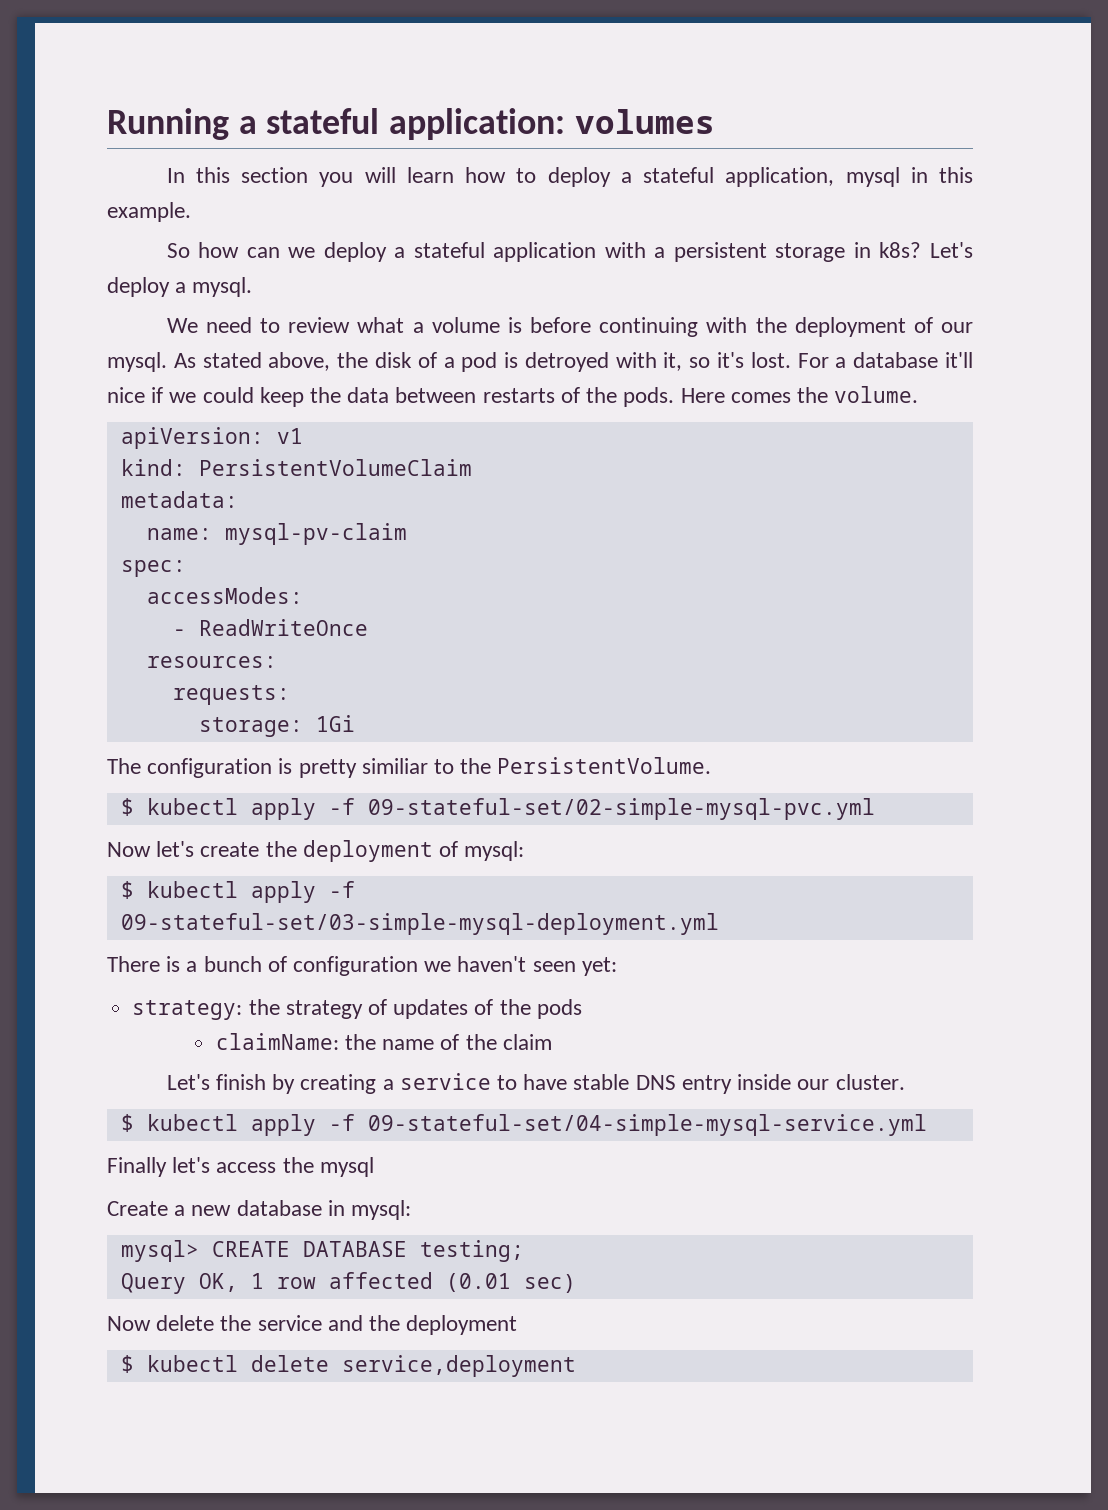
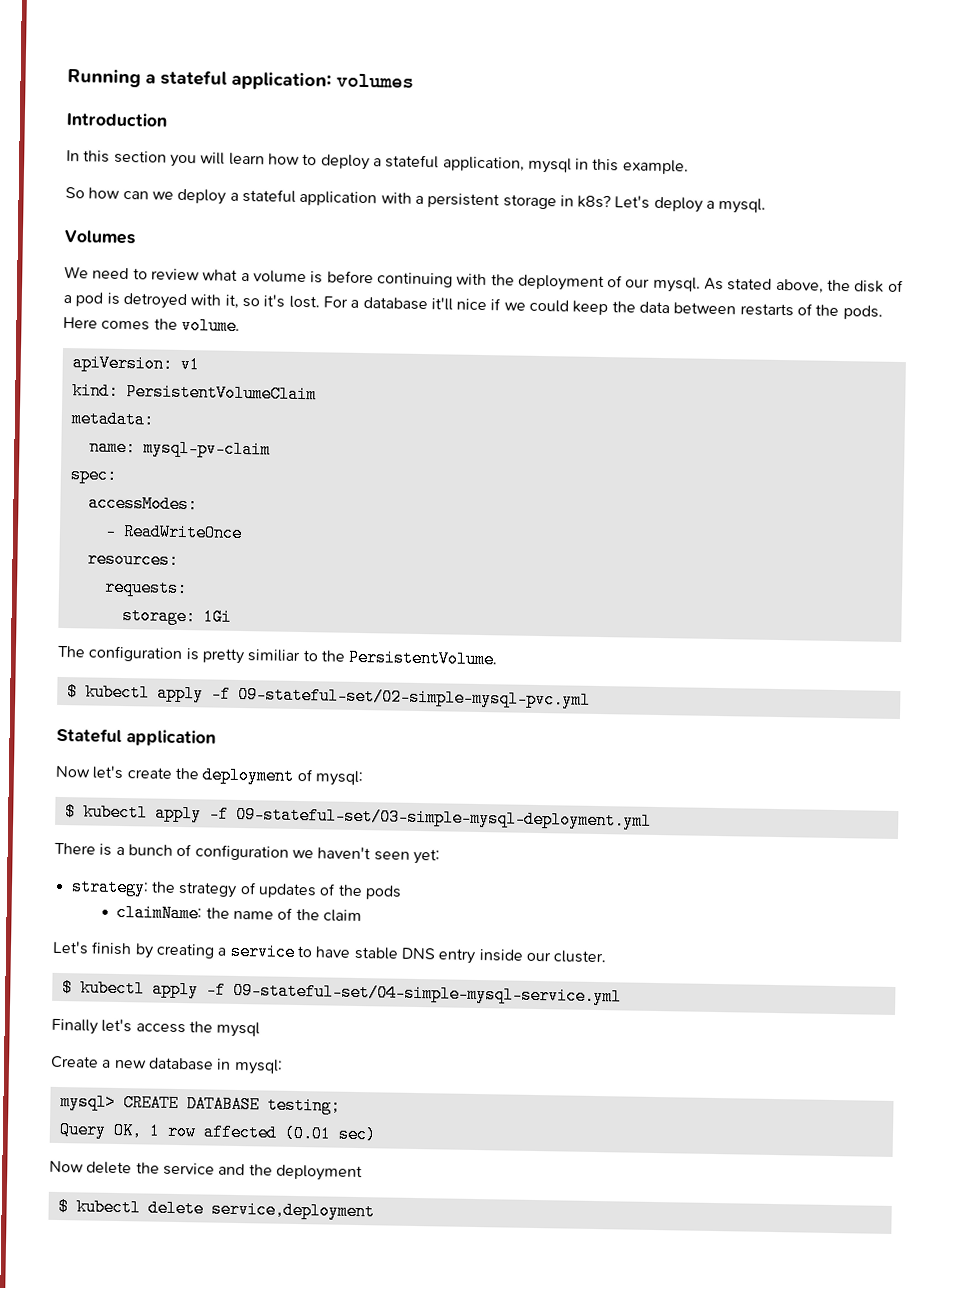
+ Introduction
+ Volumes
+ Stateful application

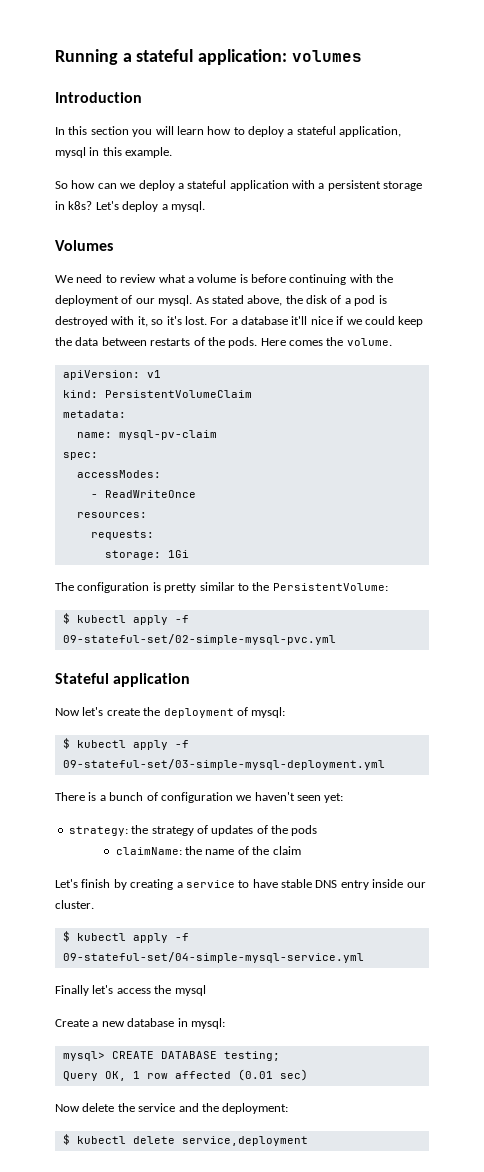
- As stated above, the disk of a pod is detroyed with it, so it's lost.
+ As stated above, the disk of a pod is destroyed with it, so it's lost.
- The configuration is pretty similiar to the PersistentVolume.
+ The configuration is pretty similar to the PersistentVolume:
- Now delete the service and the deployment
+ Now delete the service and the deployment:

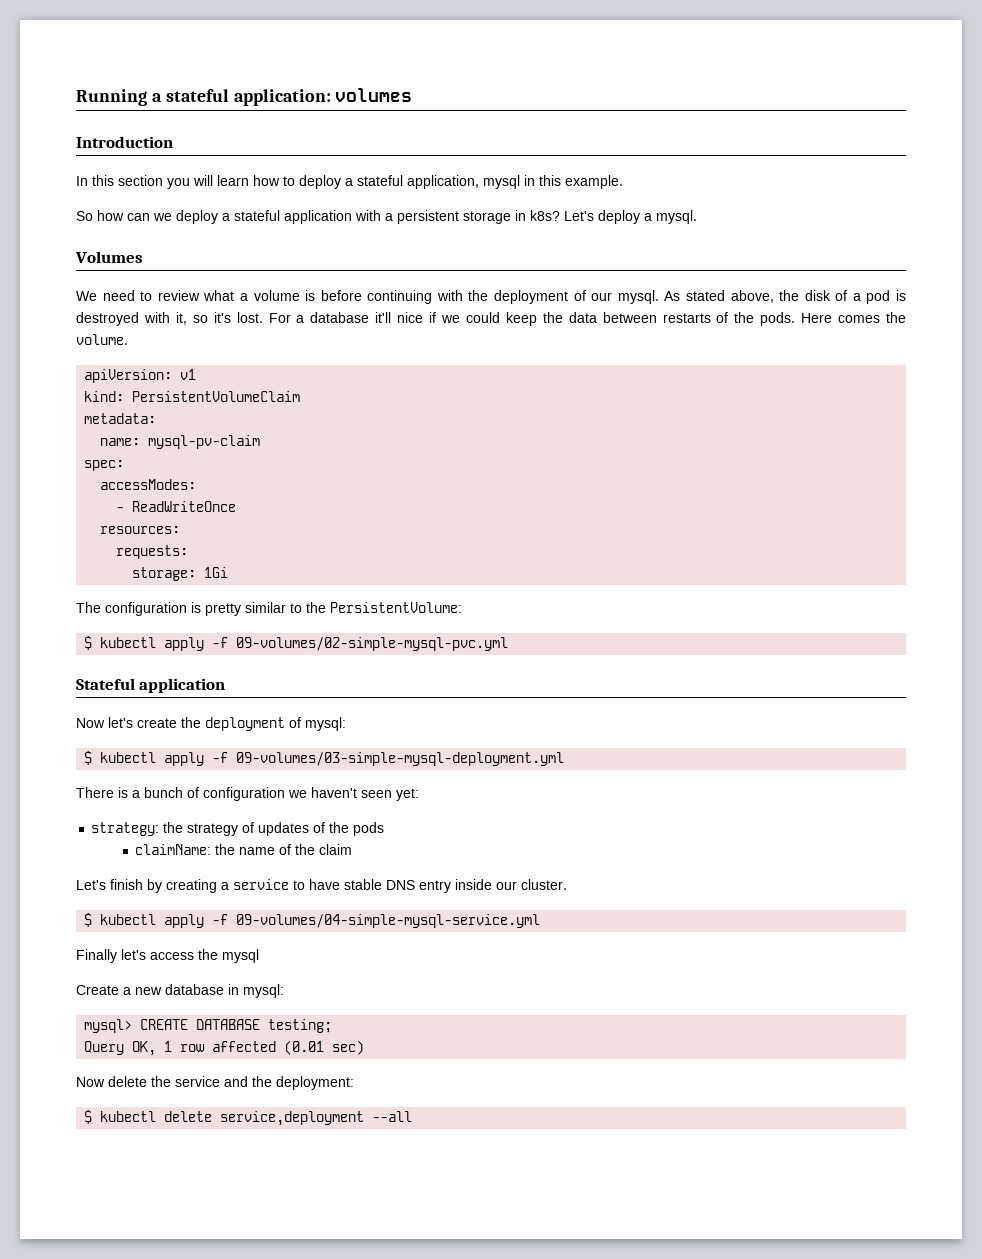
- $ kubectl apply -f 09-stateful-set/02-simple-mysql-pvc.yml
+ $ kubectl apply -f 09-volumes/02-simple-mysql-pvc.yml
- $ kubectl apply -f 09-stateful-set/03-simple-mysql-deployment.yml
+ $ kubectl apply -f 09-volumes/03-simple-mysql-deployment.yml
- $ kubectl apply -f 09-stateful-set/04-simple-mysql-service.yml
+ $ kubectl apply -f 09-volumes/04-simple-mysql-service.yml
- $ kubectl delete service,deployment
+ $ kubectl delete service,deployment --all

